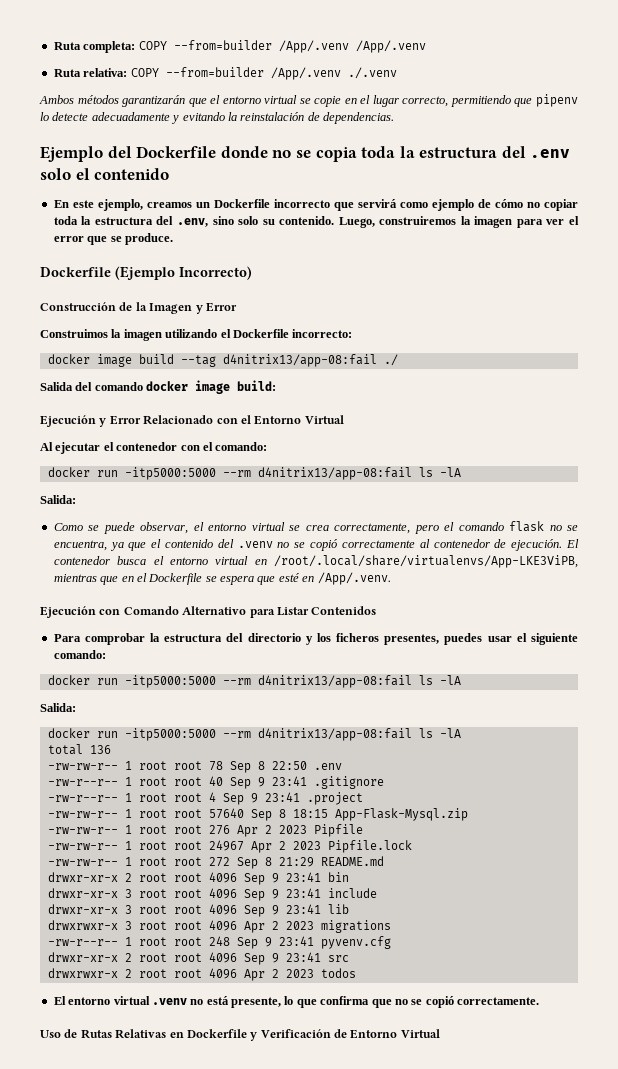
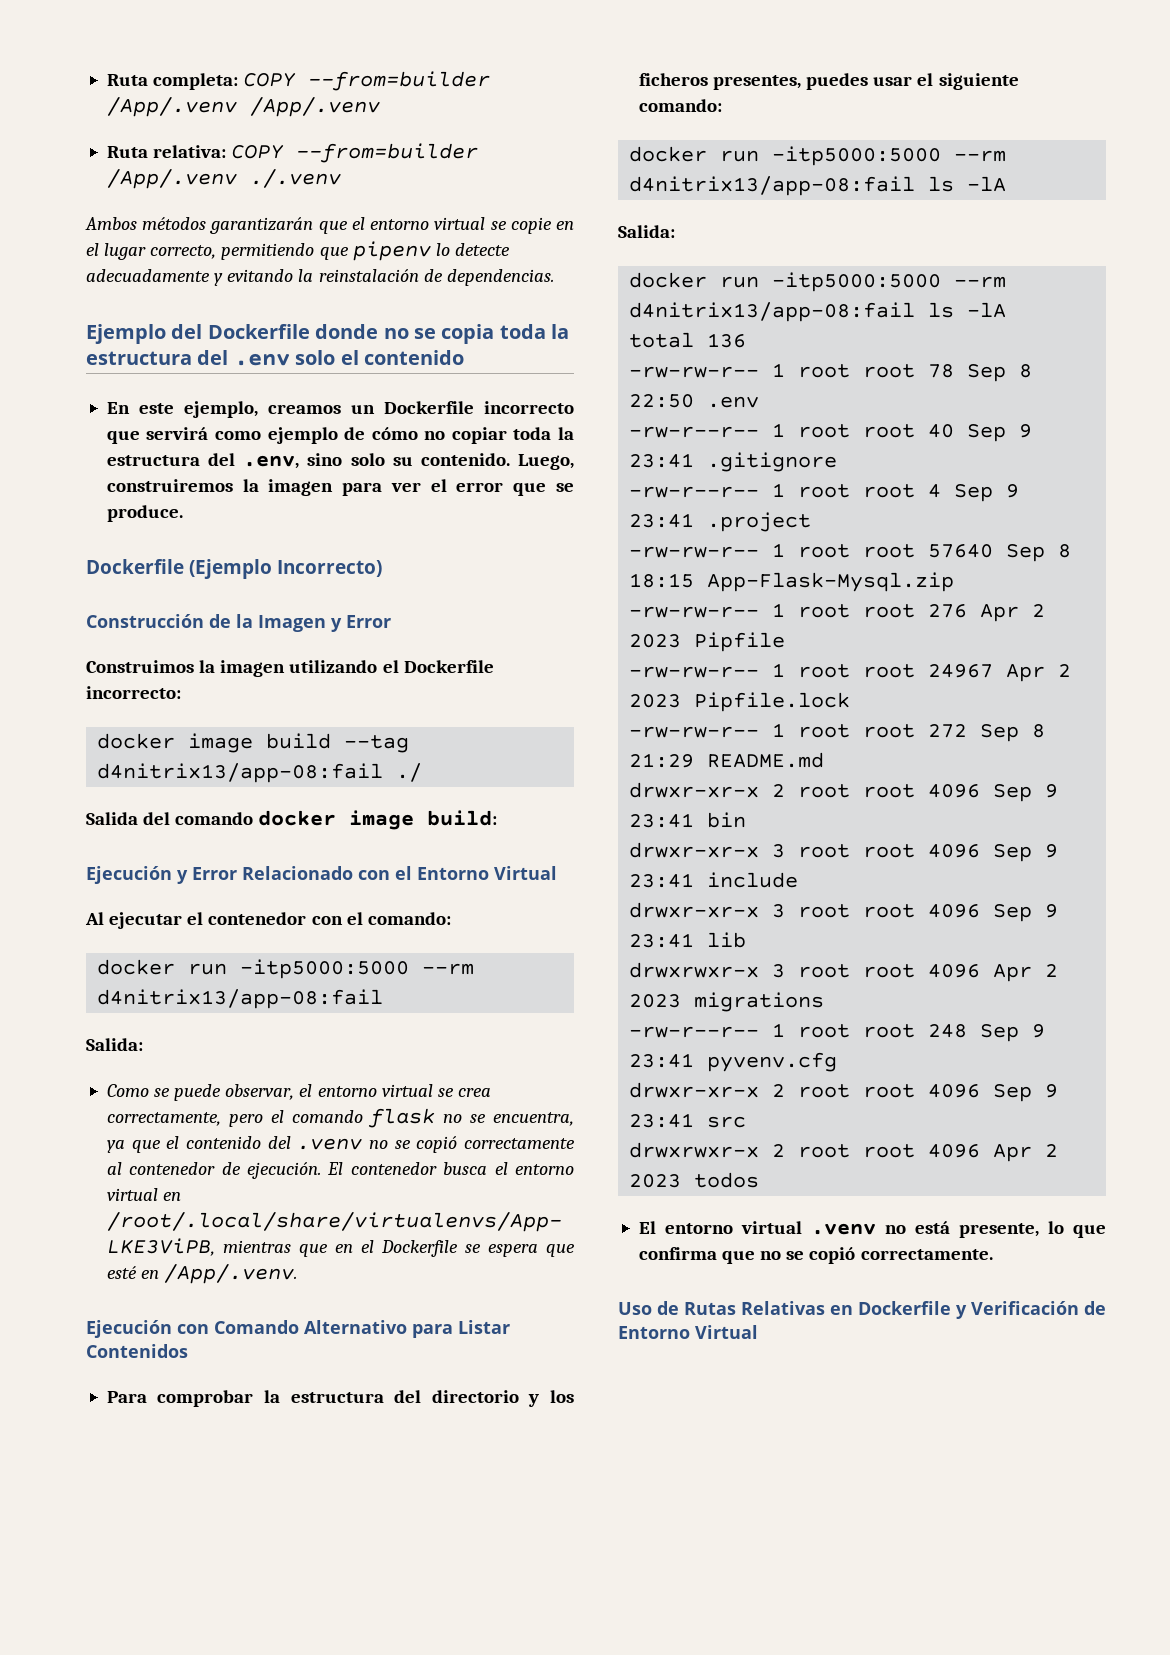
  Al ejecutar el contenedor con el comando:
- docker run -itp5000:5000 --rm d4nitrix13/app-08:fail ls -lA
+ docker run -itp5000:5000 --rm d4nitrix13/app-08:fail

